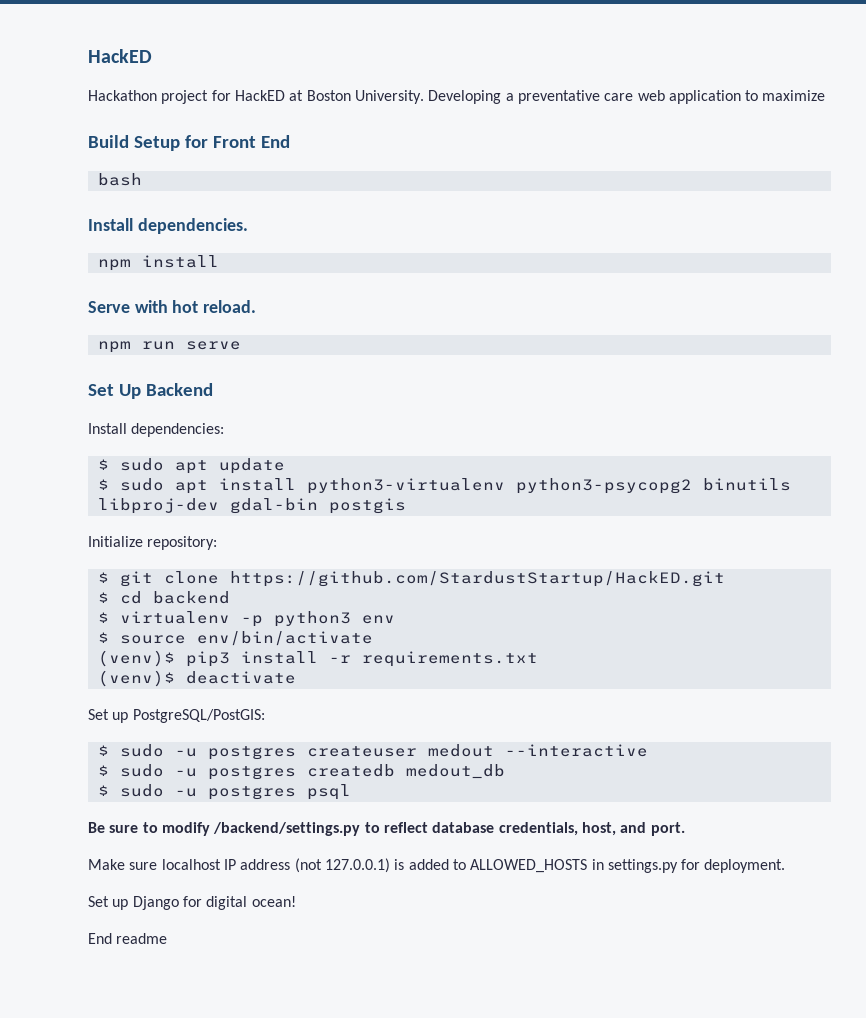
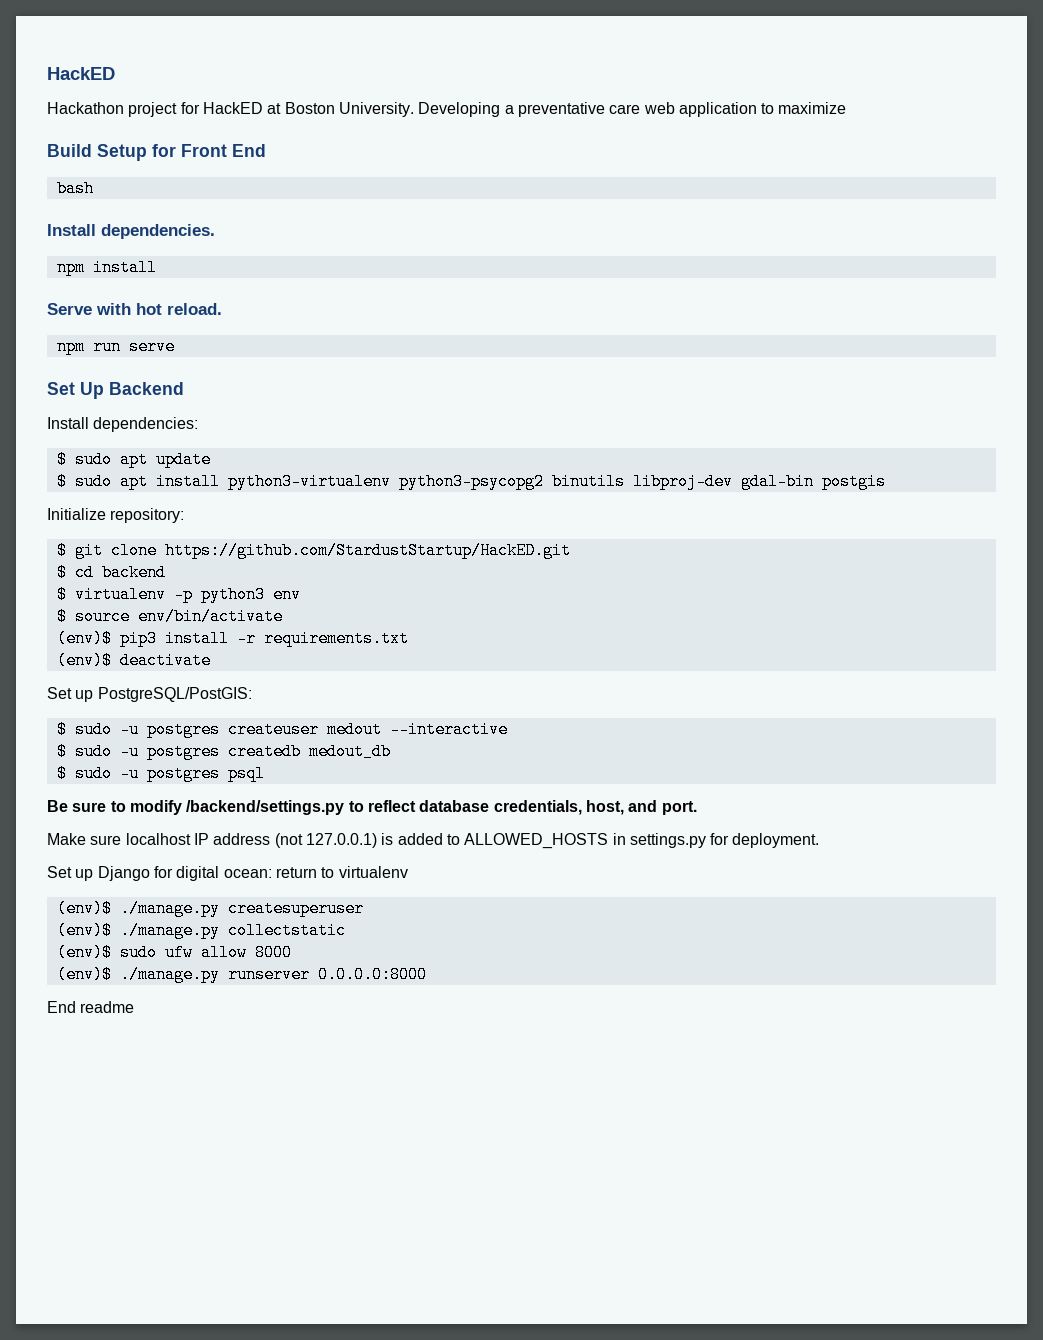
- (venv)$ pip3 install -r requirements.txt
+ (env)$ pip3 install -r requirements.txt
- (venv)$ deactivate
+ (env)$ deactivate
- Set up Django for digital ocean!
+ Set up Django for digital ocean: return to virtualenv
+ (env)$ ./manage.py createsuperuser
+ (env)$ ./manage.py collectstatic
+ (env)$ sudo ufw allow 8000
+ (env)$ ./manage.py runserver 0.0.0.0:8000

